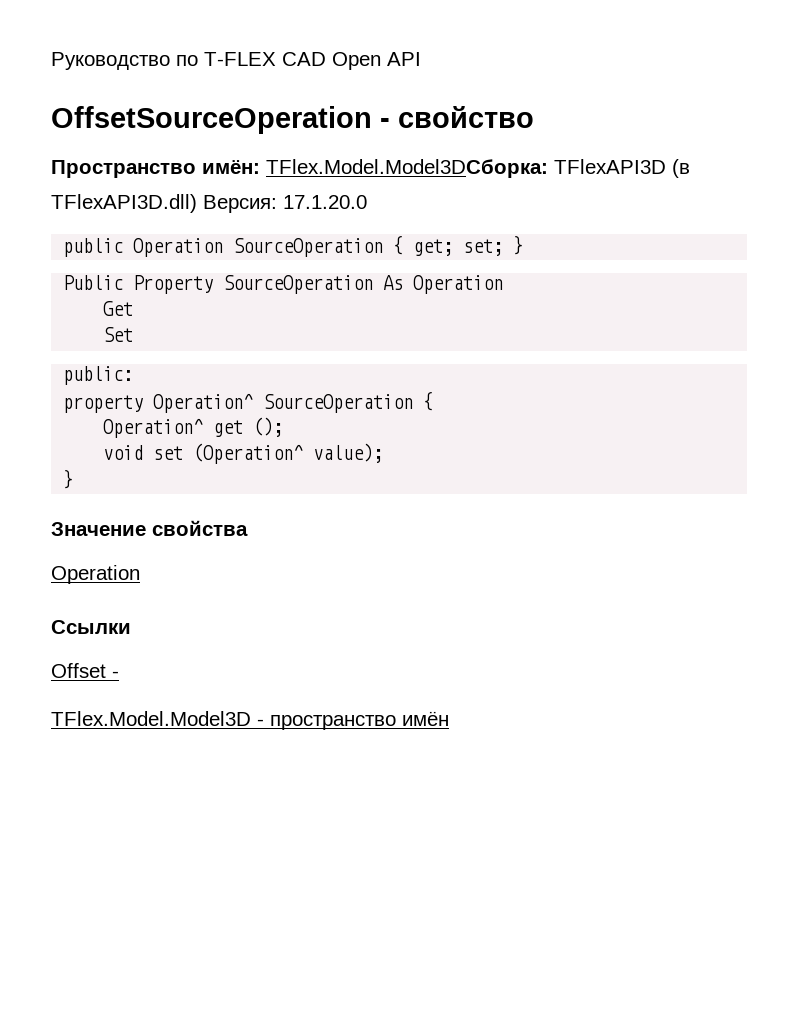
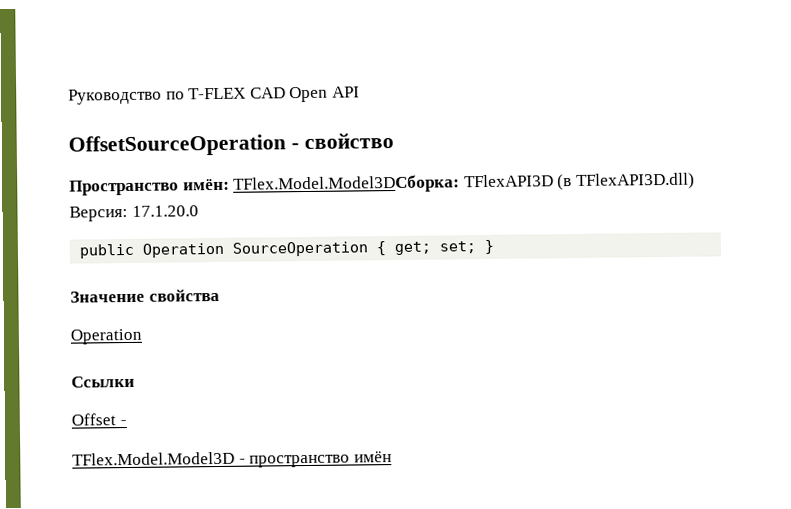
- Public Property SourceOperation As Operation
- Get
- Set
- public:
- property Operation^ SourceOperation {
- Operation^ get ();
- void set (Operation^ value);
- }

